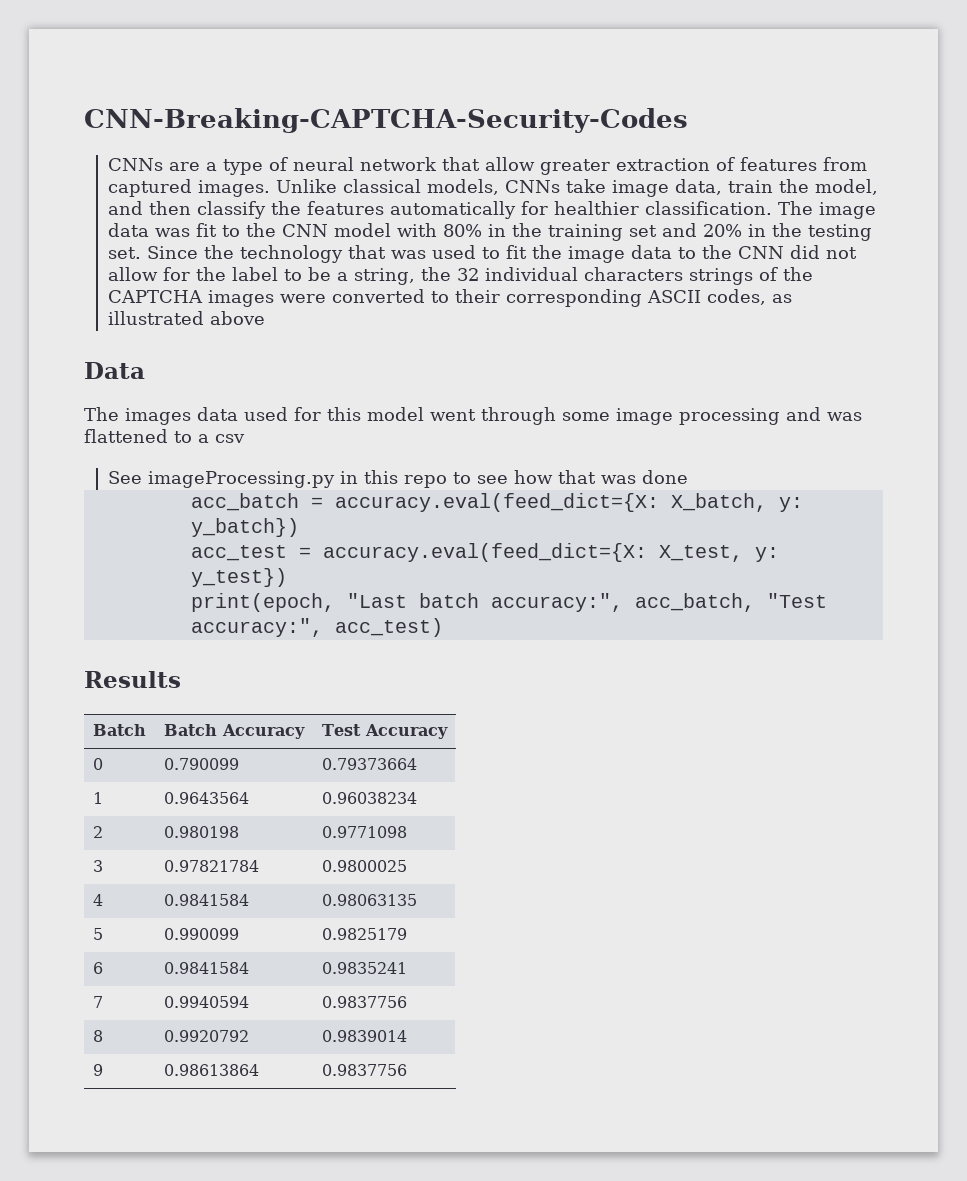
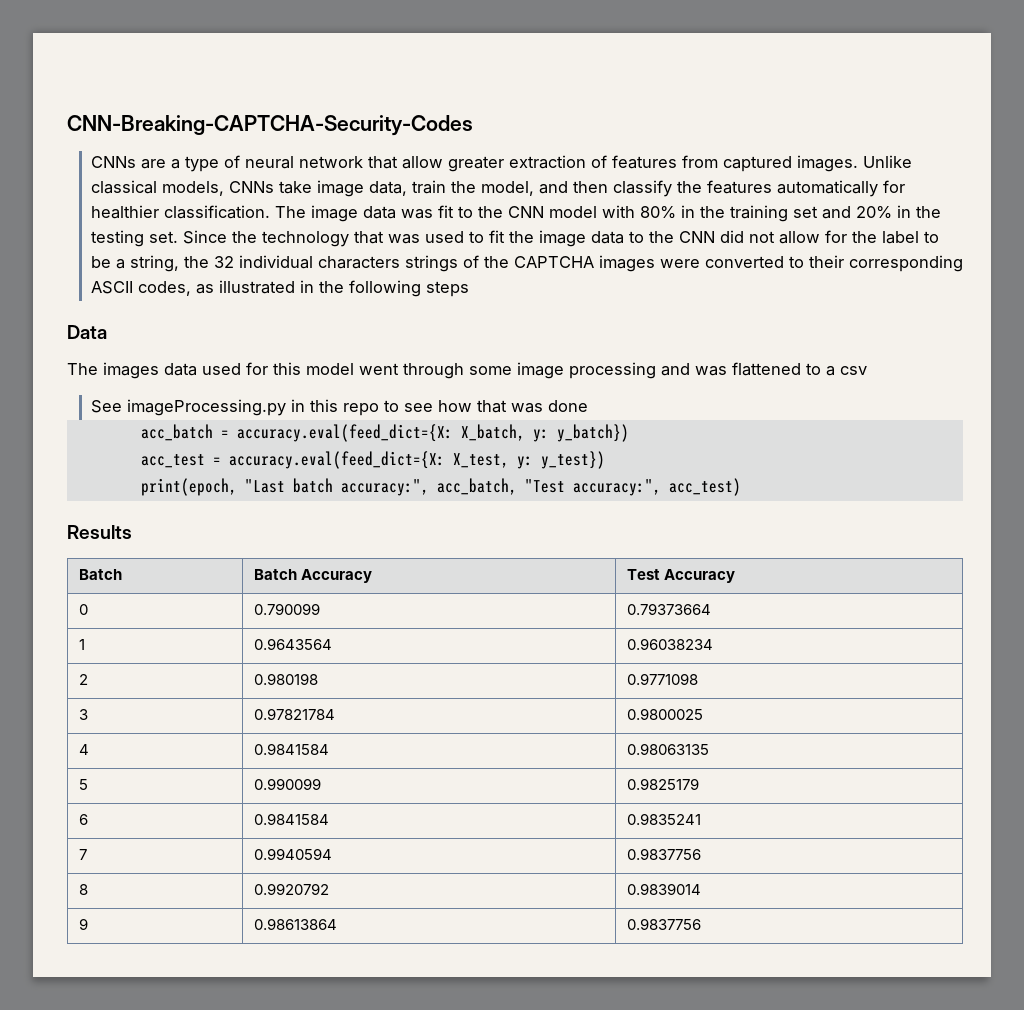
- Since the technology that was used to fit the image data to the CNN did not allow for the label to be a string, the 32 individual characters strings of the CAPTCHA images were converted to their corresponding ASCII codes, as illustrated above
+ Since the technology that was used to fit the image data to the CNN did not allow for the label to be a string, the 32 individual characters strings of the CAPTCHA images were converted to their corresponding ASCII codes, as illustrated in the following steps

